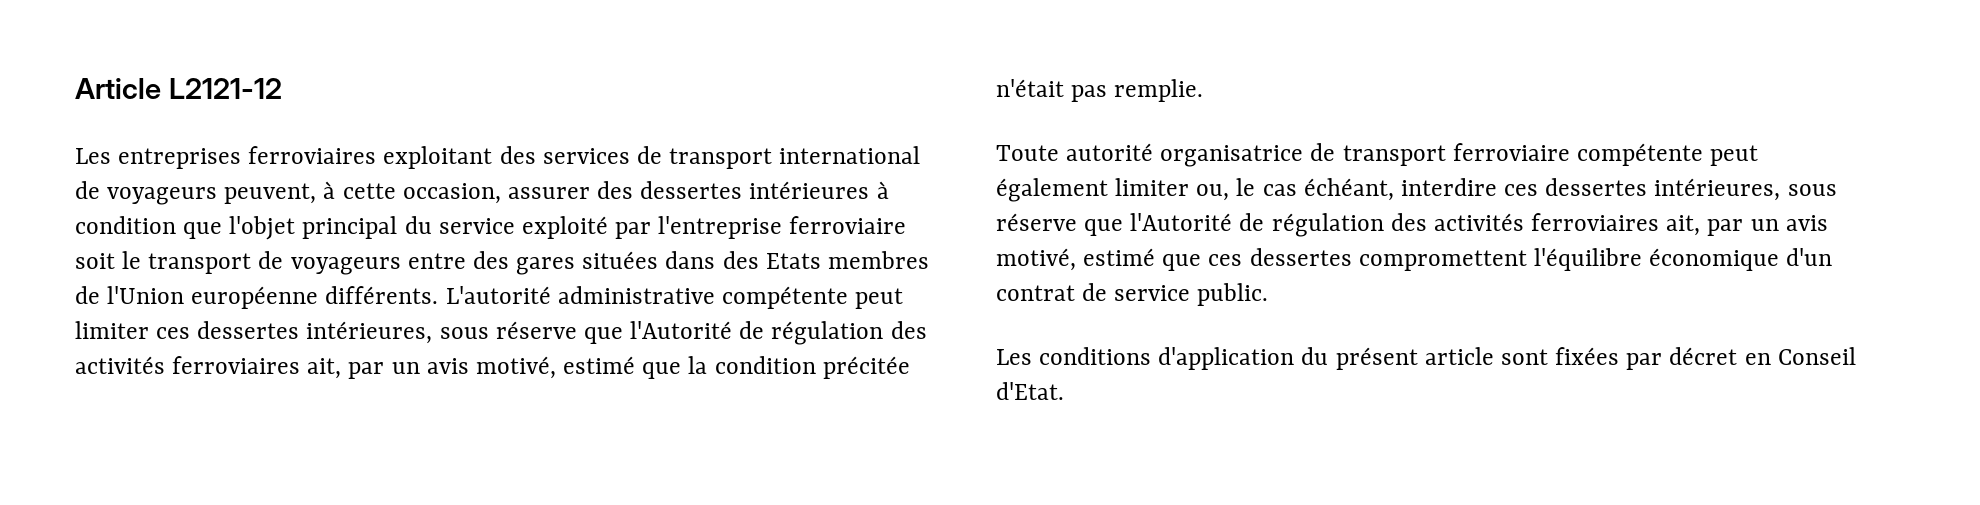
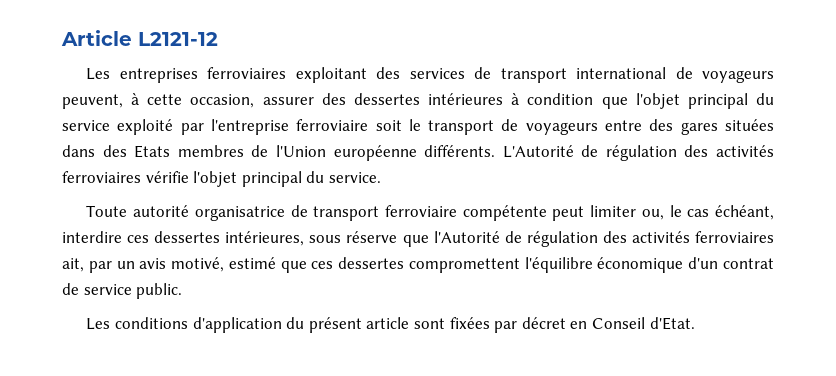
- L'autorité administrative compétente peut limiter ces dessertes intérieures, sous réserve que l'Autorité de régulation des activités ferroviaires ait, par un avis motivé, estimé que la condition précitée n'était pas remplie.
+ L'Autorité de régulation des activités ferroviaires vérifie l'objet principal du service.
- Toute autorité organisatrice de transport ferroviaire compétente peut également limiter ou, le cas échéant, interdire ces dessertes intérieures, sous réserve que l'Autorité de régulation des activités ferroviaires ait, par un avis motivé, estimé que ces dessertes compromettent l'équilibre économique d'un contrat de service public.
+ Toute autorité organisatrice de transport ferroviaire compétente peut limiter ou, le cas échéant, interdire ces dessertes intérieures, sous réserve que l'Autorité de régulation des activités ferroviaires ait, par un avis motivé, estimé que ces dessertes compromettent l'équilibre économique d'un contrat de service public.

